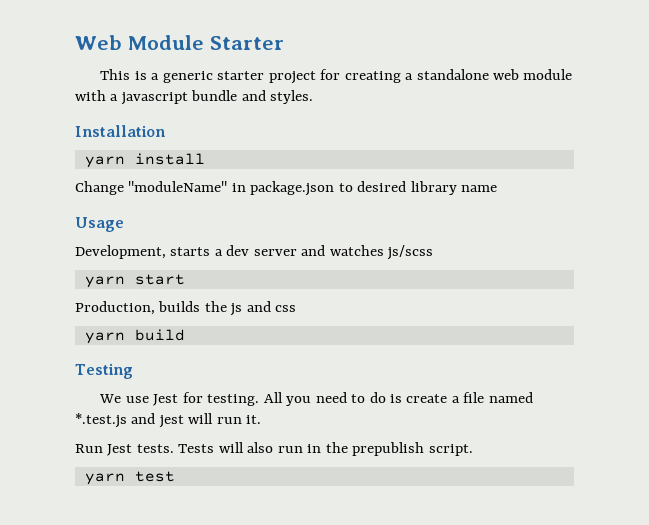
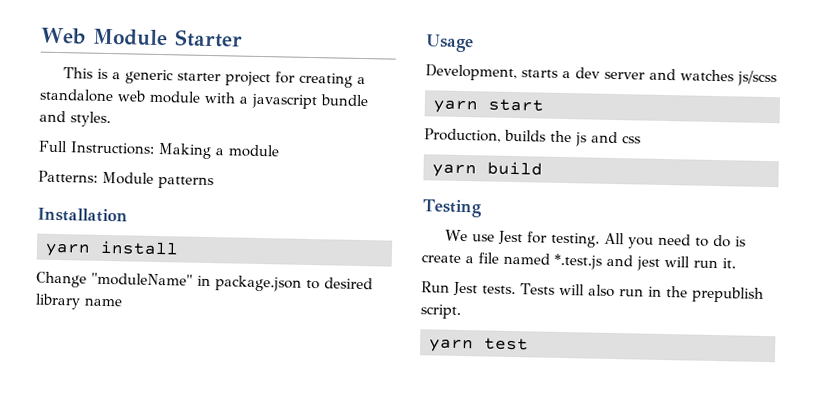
+ Full Instructions: Making a module
+ Patterns: Module patterns

